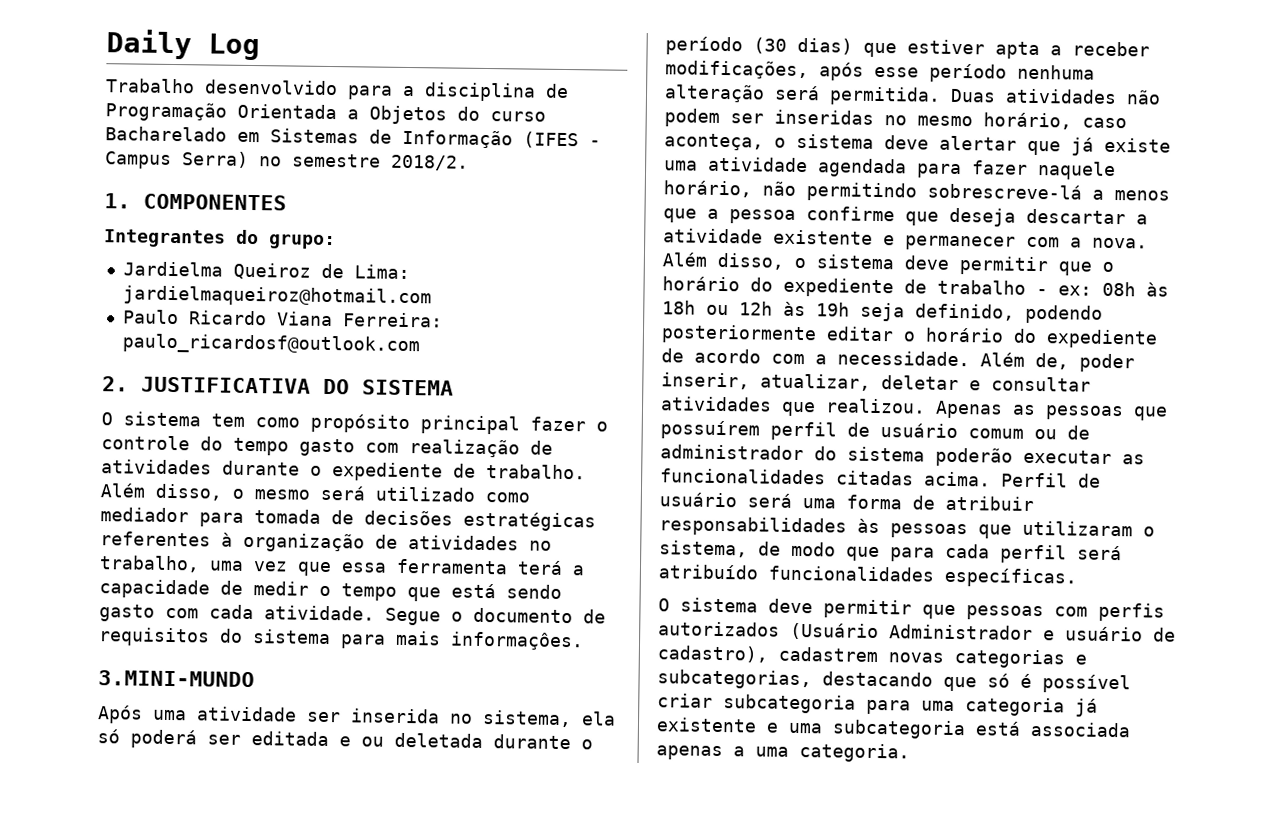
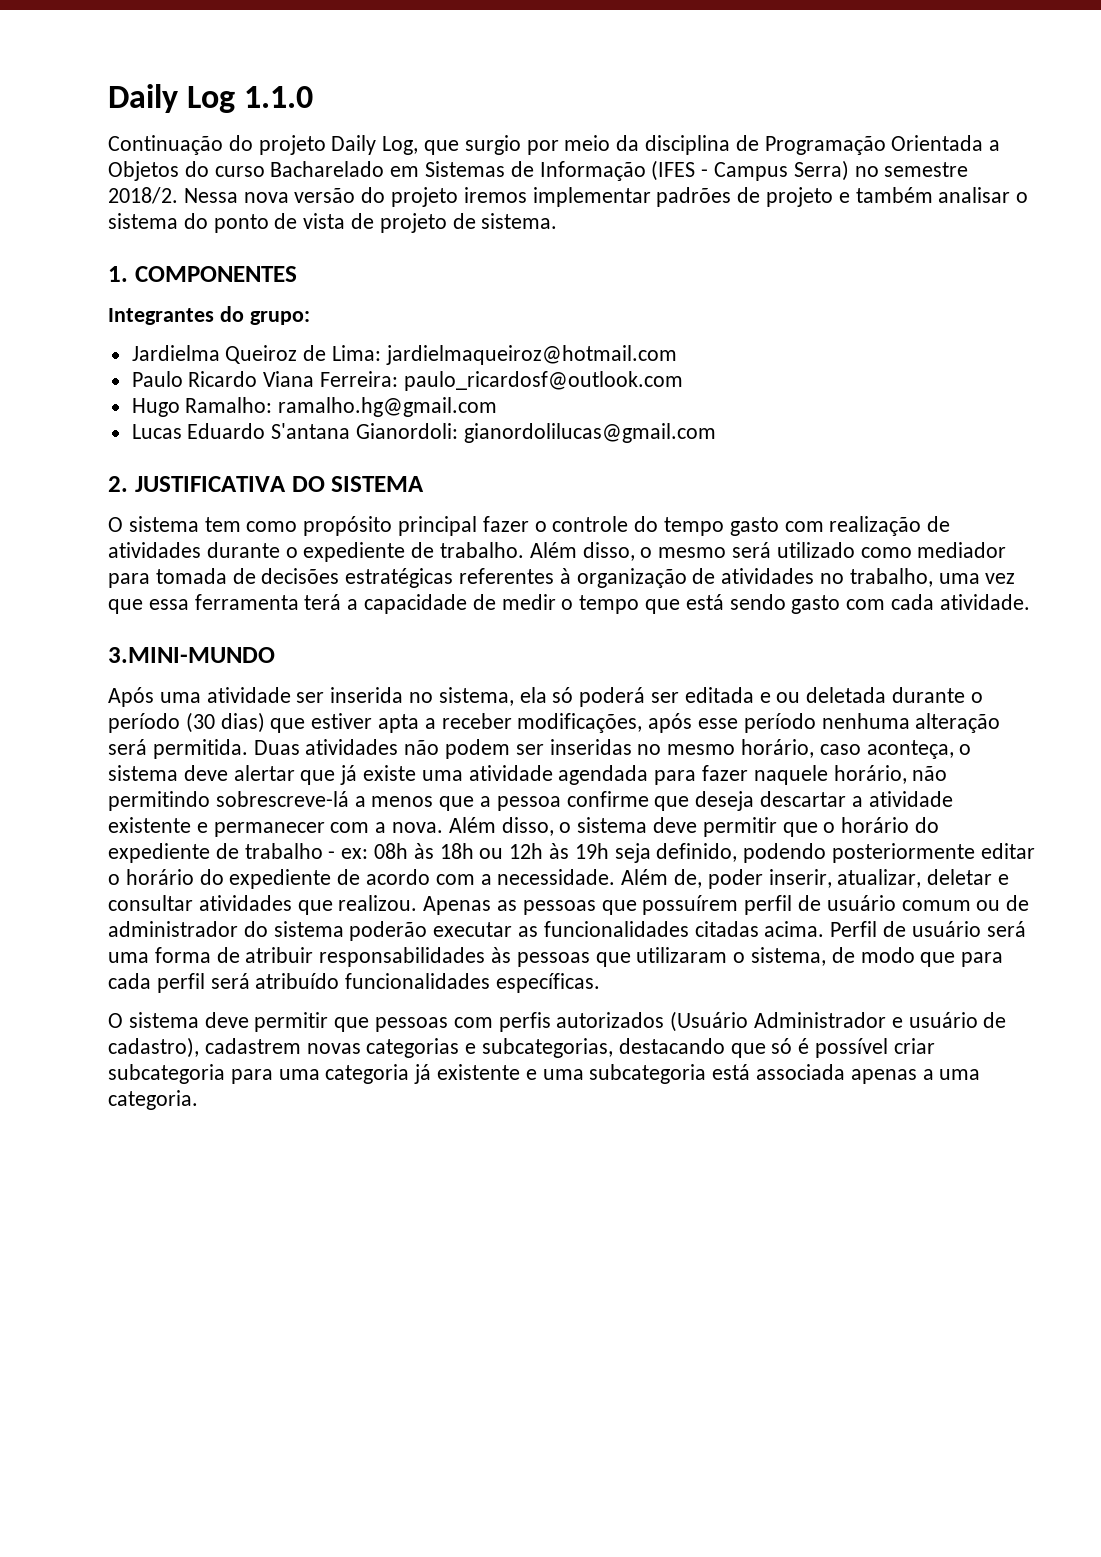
- Daily Log
- Trabalho desenvolvido para a disciplina de Programação Orientada a Objetos do curso Bacharelado em Sistemas de Informação (IFES - Campus Serra) no semestre 2018/2.
+ Daily Log 1.1.0
+ Continuação do projeto Daily Log, que surgio por meio da disciplina de Programação Orientada a Objetos do curso Bacharelado em Sistemas de Informação (IFES - Campus Serra) no semestre 2018/2. Nessa nova versão do projeto iremos implementar padrões de projeto e também analisar o sistema do ponto de vista de projeto de sistema.
+ Hugo Ramalho: ramalho.hg@gmail.com
+ Lucas Eduardo S'antana Gianordoli: gianordolilucas@gmail.com
- Segue o documento de requisitos do sistema para mais informaçôes.

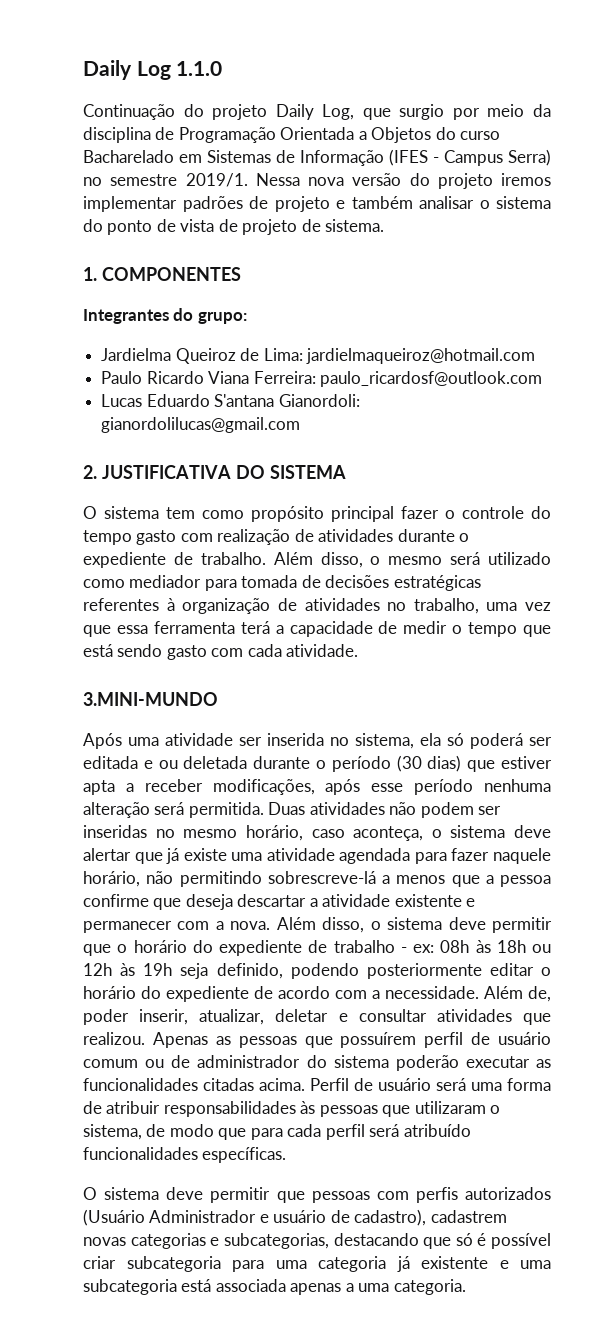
- Continuação do projeto Daily Log, que surgio por meio da disciplina de Programação Orientada a Objetos do curso Bacharelado em Sistemas de Informação (IFES - Campus Serra) no semestre 2018/2.
+ Continuação do projeto Daily Log, que surgio por meio da disciplina de Programação Orientada a Objetos do curso Bacharelado em Sistemas de Informação (IFES - Campus Serra) no semestre 2019/1.
- Hugo Ramalho: ramalho.hg@gmail.com

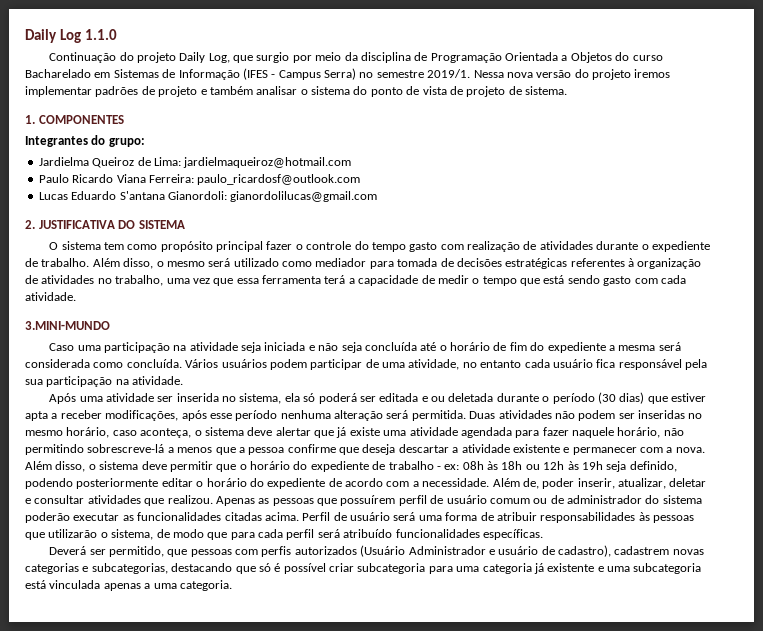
+ Caso uma participação na atividade seja iniciada e não seja concluída até o horário de fim do expediente a mesma será considerada como concluída. Vários usuários podem participar de uma atividade, no entanto cada usuário fica responsável pela sua participação na atividade.
- Perfil de usuário será uma forma de atribuir responsabilidades às pessoas que utilizaram o sistema, de modo que para cada perfil será atribuído funcionalidades específicas.
+ Perfil de usuário será uma forma de atribuir responsabilidades às pessoas que utilizarão o sistema, de modo que para cada perfil será atribuído funcionalidades específicas.
- O sistema deve permitir que pessoas com perfis autorizados (Usuário Administrador e usuário de cadastro), cadastrem novas categorias e subcategorias, destacando que só é possível criar subcategoria para uma categoria já existente e uma subcategoria está associada apenas a uma categoria.
+ Deverá ser permitido, que pessoas com perfis autorizados (Usuário Administrador e usuário de cadastro), cadastrem novas categorias e subcategorias, destacando que só é possível criar subcategoria para uma categoria já existente e uma subcategoria está vinculada apenas a uma categoria.

